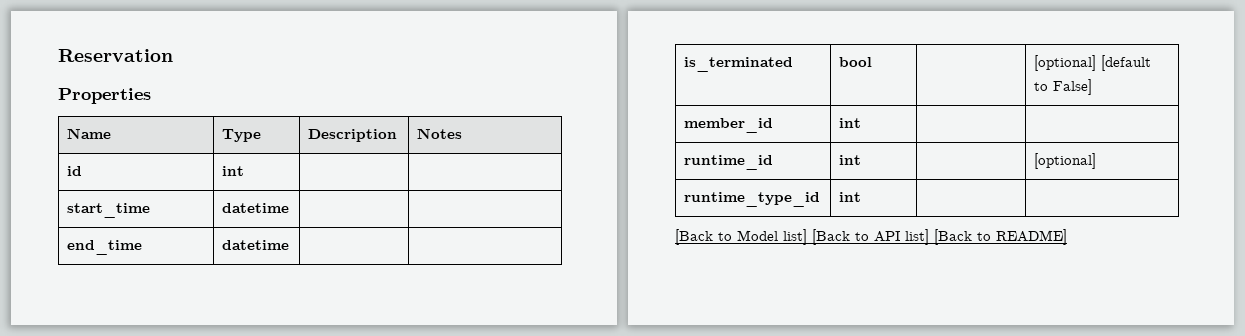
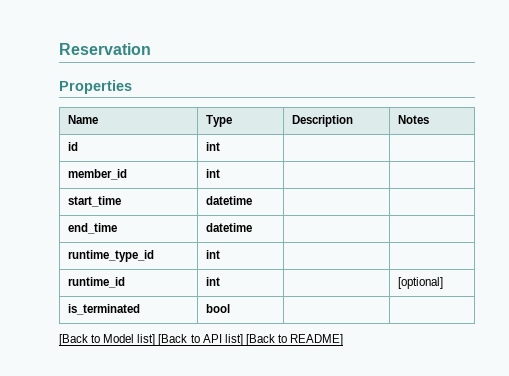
+ member_id | int | |
- is_terminated | bool | | [optional] [default to False]
- member_id | int | |
+ runtime_type_id | int | |
- runtime_type_id | int | |
+ is_terminated | bool | |

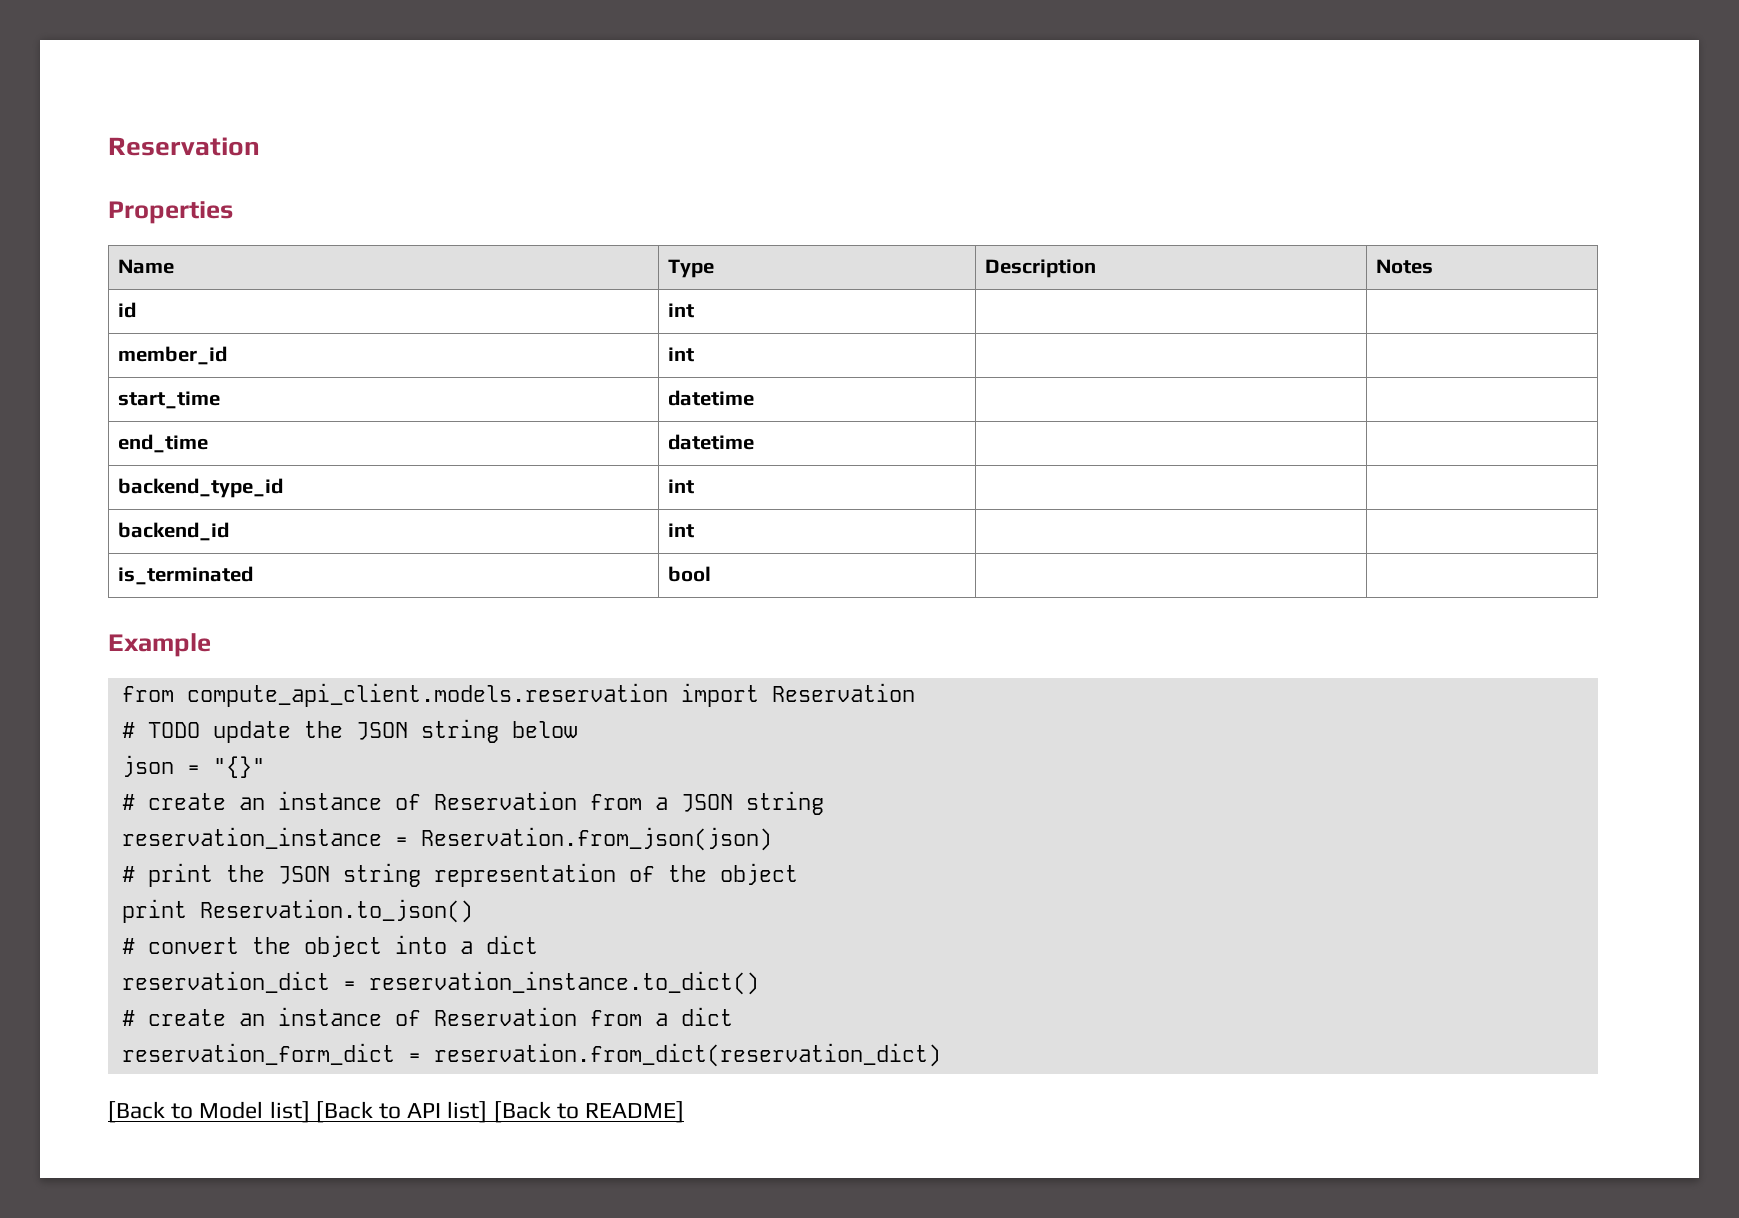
- runtime_type_id | int | |
- runtime_id | int | | [optional]
+ backend_type_id | int | |
+ backend_id | int | |
+ Example
+ from compute_api_client.models.reservation import Reservation
+ # TODO update the JSON string below
+ json = "{}"
+ # create an instance of Reservation from a JSON string
+ reservation_instance = Reservation.from_json(json)
+ # print the JSON string representation of the object
+ print Reservation.to_json()
+ # convert the object into a dict
+ reservation_dict = reservation_instance.to_dict()
+ # create an instance of Reservation from a dict
+ reservation_form_dict = reservation.from_dict(reservation_dict)

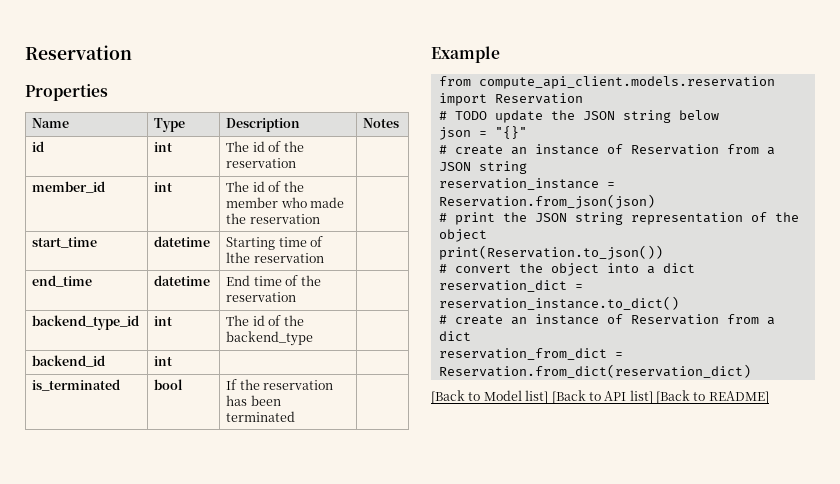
- id | int | |
- member_id | int | |
- start_time | datetime | |
- end_time | datetime | |
- backend_type_id | int | |
+ id | int | The id of the reservation |
+ member_id | int | The id of the member who made the reservation |
+ start_time | datetime | Starting time of lthe reservation |
+ end_time | datetime | End time of the reservation |
+ backend_type_id | int | The id of the backend_type |
  backend_id | int | |
- is_terminated | bool | |
+ is_terminated | bool | If the reservation has been terminated |
- print Reservation.to_json()
+ print(Reservation.to_json())
- reservation_form_dict = reservation.from_dict(reservation_dict)
+ reservation_from_dict = Reservation.from_dict(reservation_dict)

